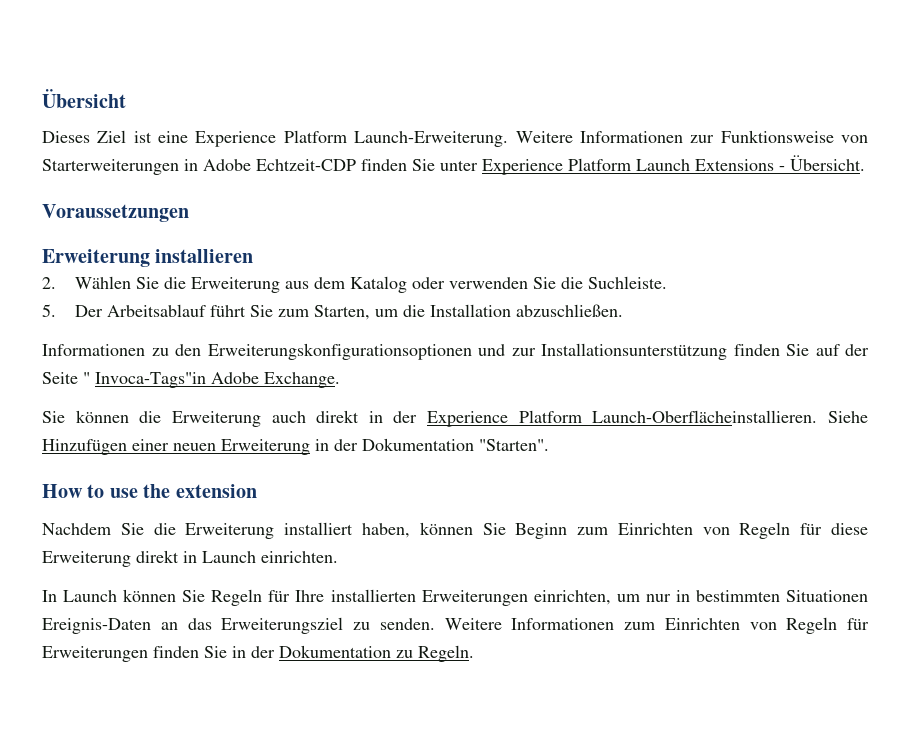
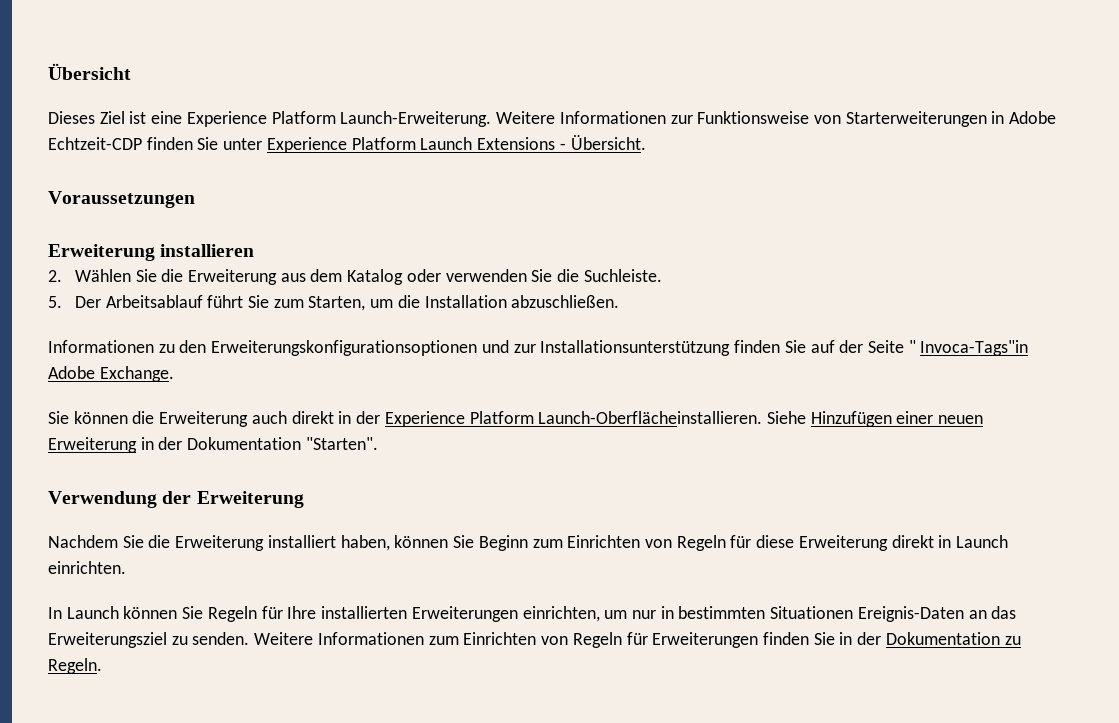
- How to use the extension
+ Verwendung der Erweiterung

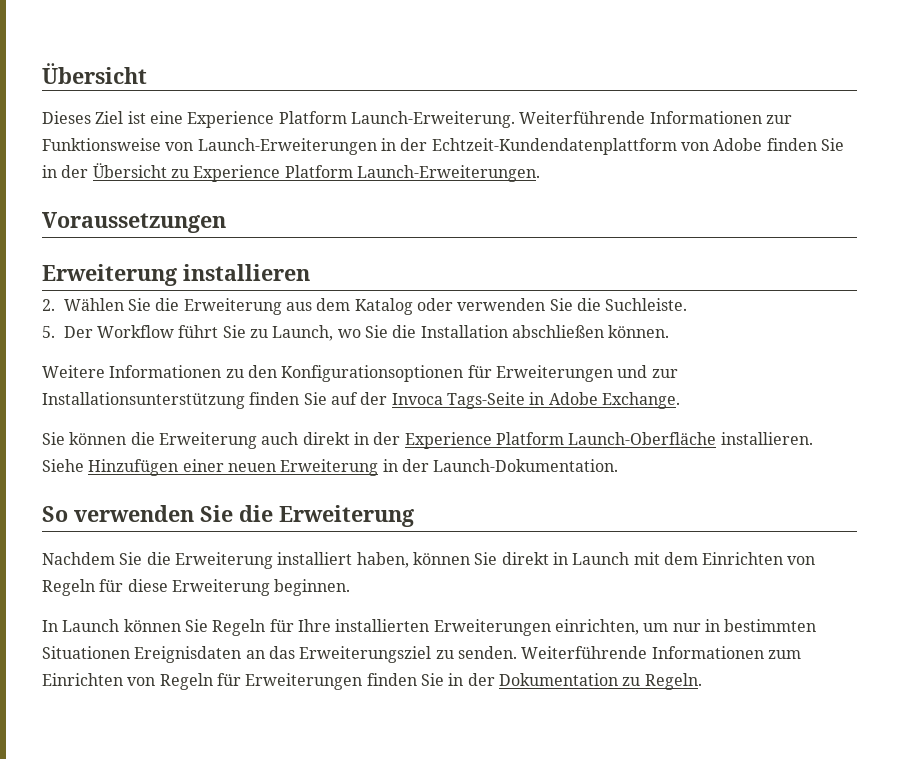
- Weitere Informationen zur Funktionsweise von Starterweiterungen in Adobe Echtzeit-CDP finden Sie unter Experience Platform Launch Extensions - Übersicht.
+ Weiterführende Informationen zur Funktionsweise von Launch-Erweiterungen in der Echtzeit-Kundendatenplattform von Adobe finden Sie in der Übersicht zu Experience Platform Launch-Erweiterungen.
- 5. Der Arbeitsablauf führt Sie zum Starten, um die Installation abzuschließen.
- Informationen zu den Erweiterungskonfigurationsoptionen und zur Installationsunterstützung finden Sie auf der Seite " Invoca-Tags"in Adobe Exchange.
+ 5. Der Workflow führt Sie zu Launch, wo Sie die Installation abschließen können.
+ Weitere Informationen zu den Konfigurationsoptionen für Erweiterungen und zur Installationsunterstützung finden Sie auf der Invoca Tags-Seite in Adobe Exchange.
- Sie können die Erweiterung auch direkt in der Experience Platform Launch-Oberflächeinstallieren.
+ Sie können die Erweiterung auch direkt in der Experience Platform Launch-Oberfläche installieren.
- Siehe Hinzufügen einer neuen Erweiterung in der Dokumentation "Starten".
- Verwendung der Erweiterung
+ Siehe Hinzufügen einer neuen Erweiterung in der Launch-Dokumentation.
+ So verwenden Sie die Erweiterung
- Nachdem Sie die Erweiterung installiert haben, können Sie Beginn zum Einrichten von Regeln für diese Erweiterung direkt in Launch einrichten.
+ Nachdem Sie die Erweiterung installiert haben, können Sie direkt in Launch mit dem Einrichten von Regeln für diese Erweiterung beginnen.
- In Launch können Sie Regeln für Ihre installierten Erweiterungen einrichten, um nur in bestimmten Situationen Ereignis-Daten an das Erweiterungsziel zu senden.
+ In Launch können Sie Regeln für Ihre installierten Erweiterungen einrichten, um nur in bestimmten Situationen Ereignisdaten an das Erweiterungsziel zu senden.
- Weitere Informationen zum Einrichten von Regeln für Erweiterungen finden Sie in der Dokumentation zu Regeln.
+ Weiterführende Informationen zum Einrichten von Regeln für Erweiterungen finden Sie in der Dokumentation zu Regeln.

